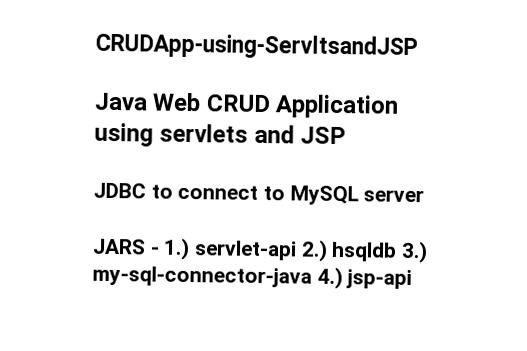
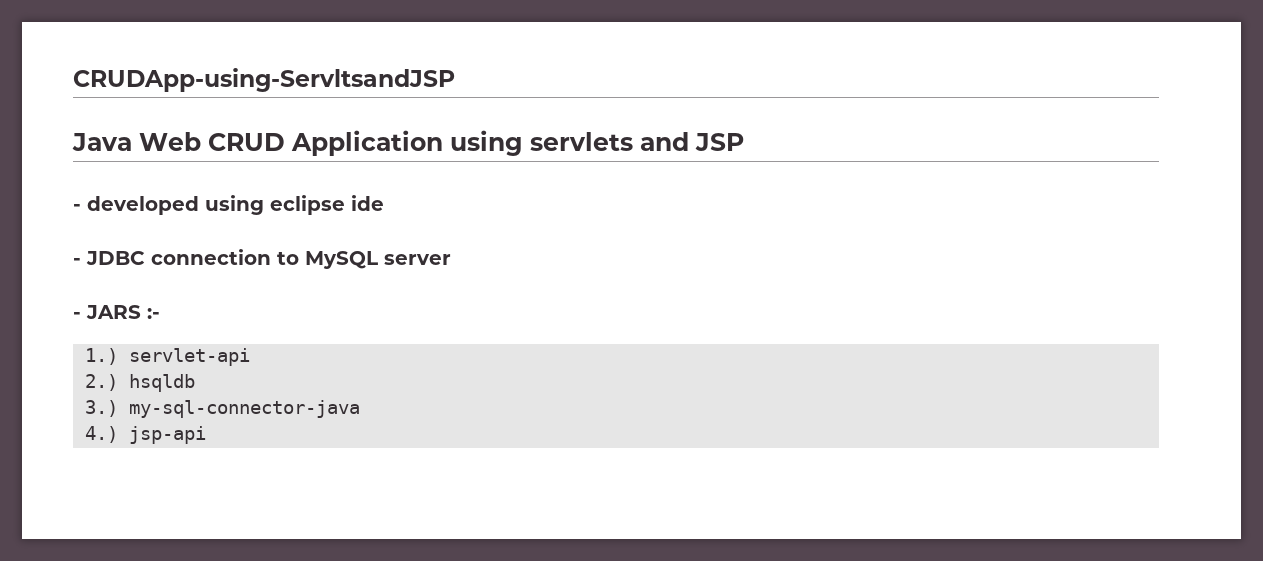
- JDBC to connect to MySQL server
+ - developed using eclipse ide
+ - JDBC connection to MySQL server
- JARS - 1.) servlet-api 2.) hsqldb 3.) my-sql-connector-java 4.) jsp-api
+ - JARS :-
+ 1.) servlet-api
+ 2.) hsqldb
+ 3.) my-sql-connector-java
+ 4.) jsp-api

